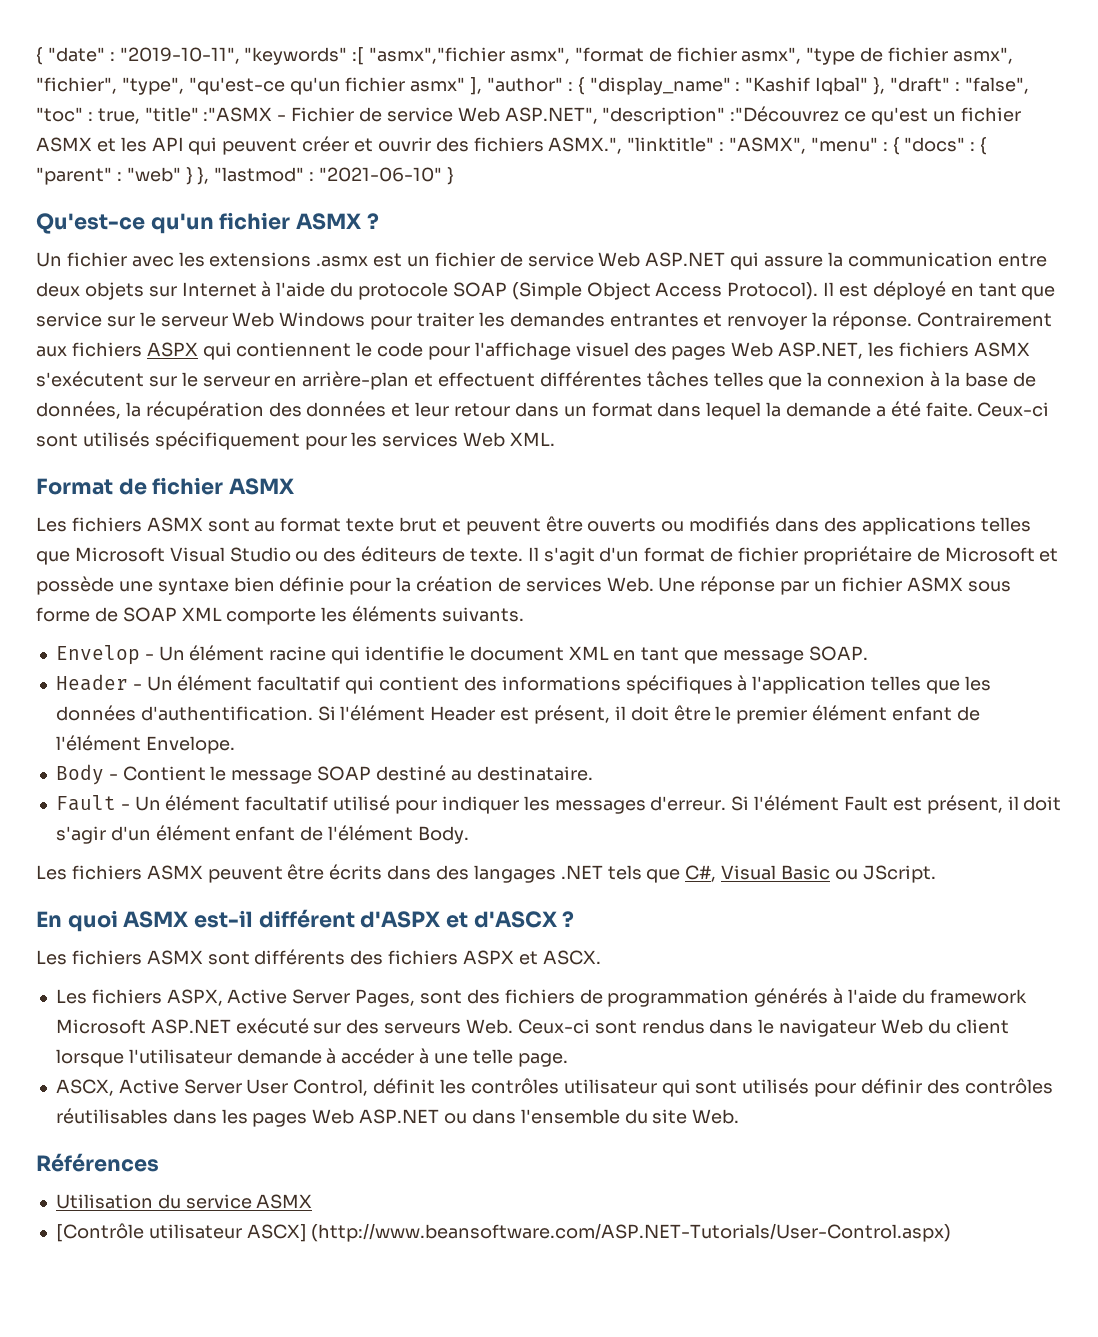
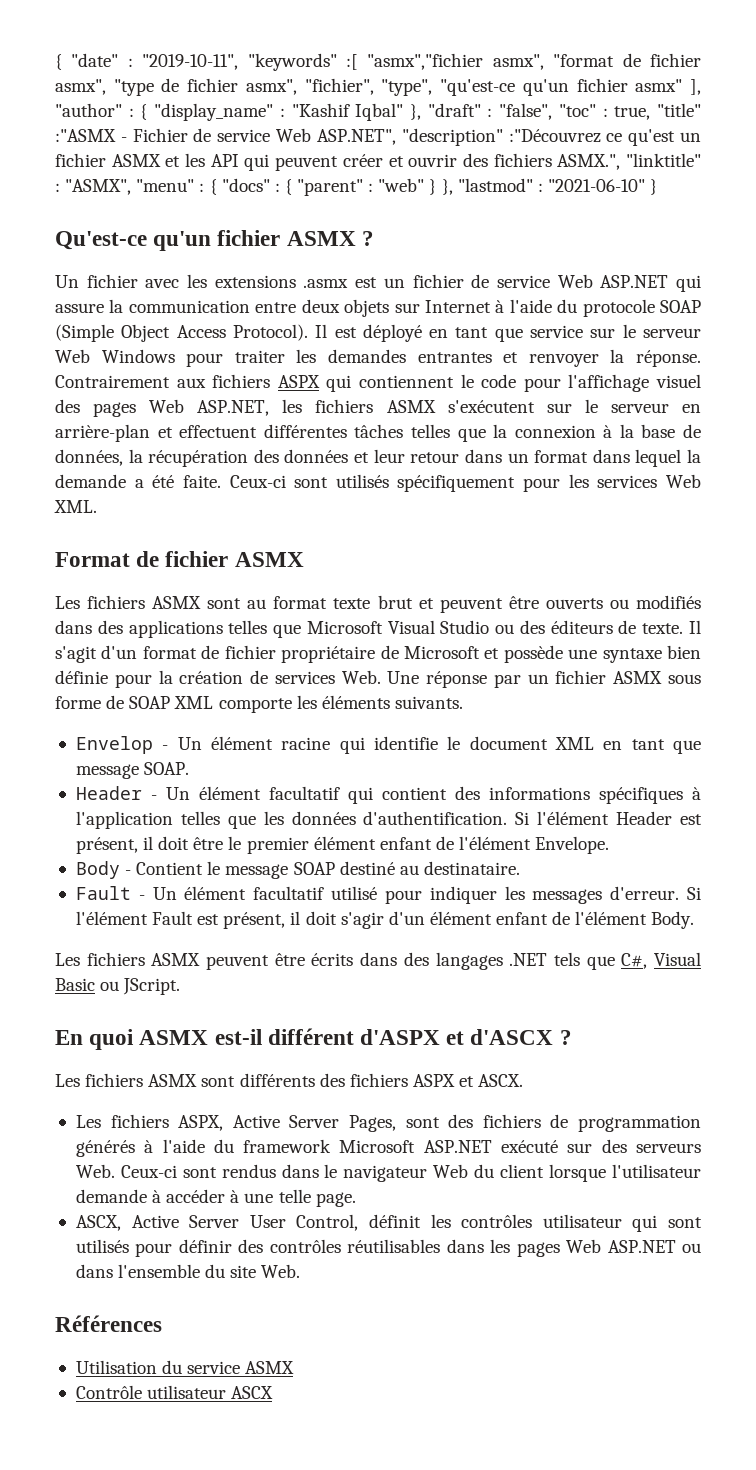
- [Contrôle utilisateur ASCX] (http://www.beansoftware.com/ASP.NET-Tutorials/User-Control.aspx)
+ Contrôle utilisateur ASCX

